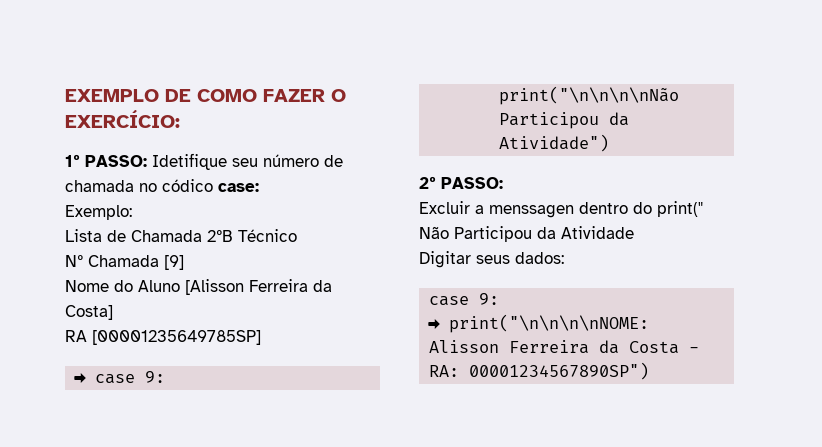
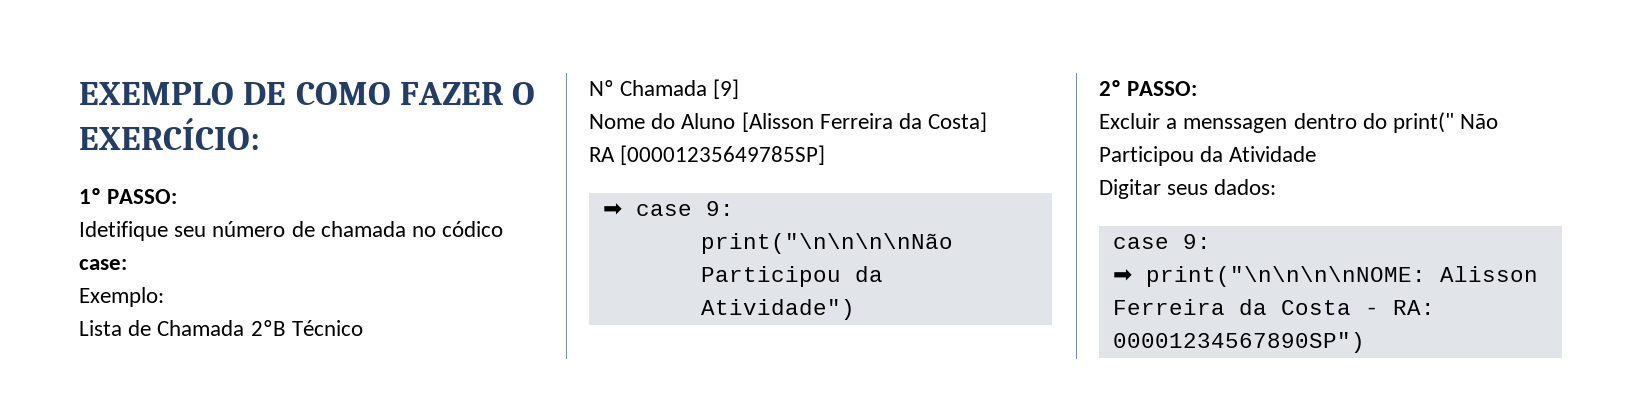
- 1º PASSO: Idetifique seu número de chamada no códico case:
+ 1º PASSO:
+ Idetifique seu número de chamada no códico case:

